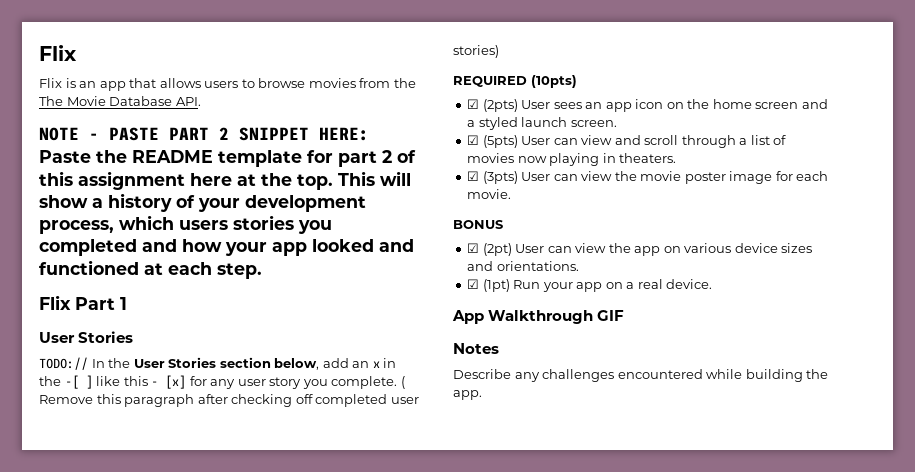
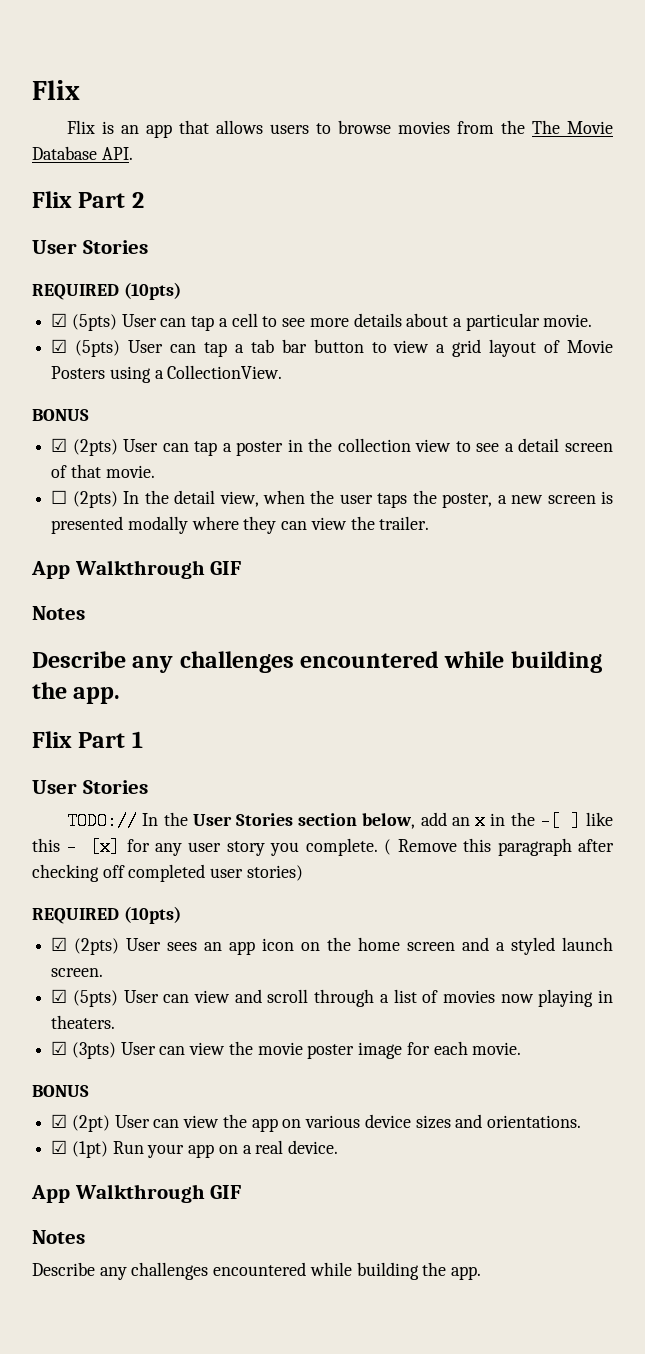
- NOTE - PASTE PART 2 SNIPPET HERE: Paste the README template for part 2 of this assignment here at the top. This will show a history of your development process, which users stories you completed and how your app looked and functioned at each step.
+ Flix Part 2
+ User Stories
+ REQUIRED (10pts)
+ ☑ (5pts) User can tap a cell to see more details about a particular movie.
+ ☑ (5pts) User can tap a tab bar button to view a grid layout of Movie Posters using a CollectionView.
+ BONUS
+ ☑ (2pts) User can tap a poster in the collection view to see a detail screen of that movie.
+ ☐ (2pts) In the detail view, when the user taps the poster, a new screen is presented modally where they can view the trailer.
+ App Walkthrough GIF
+ Notes
+ Describe any challenges encountered while building the app.

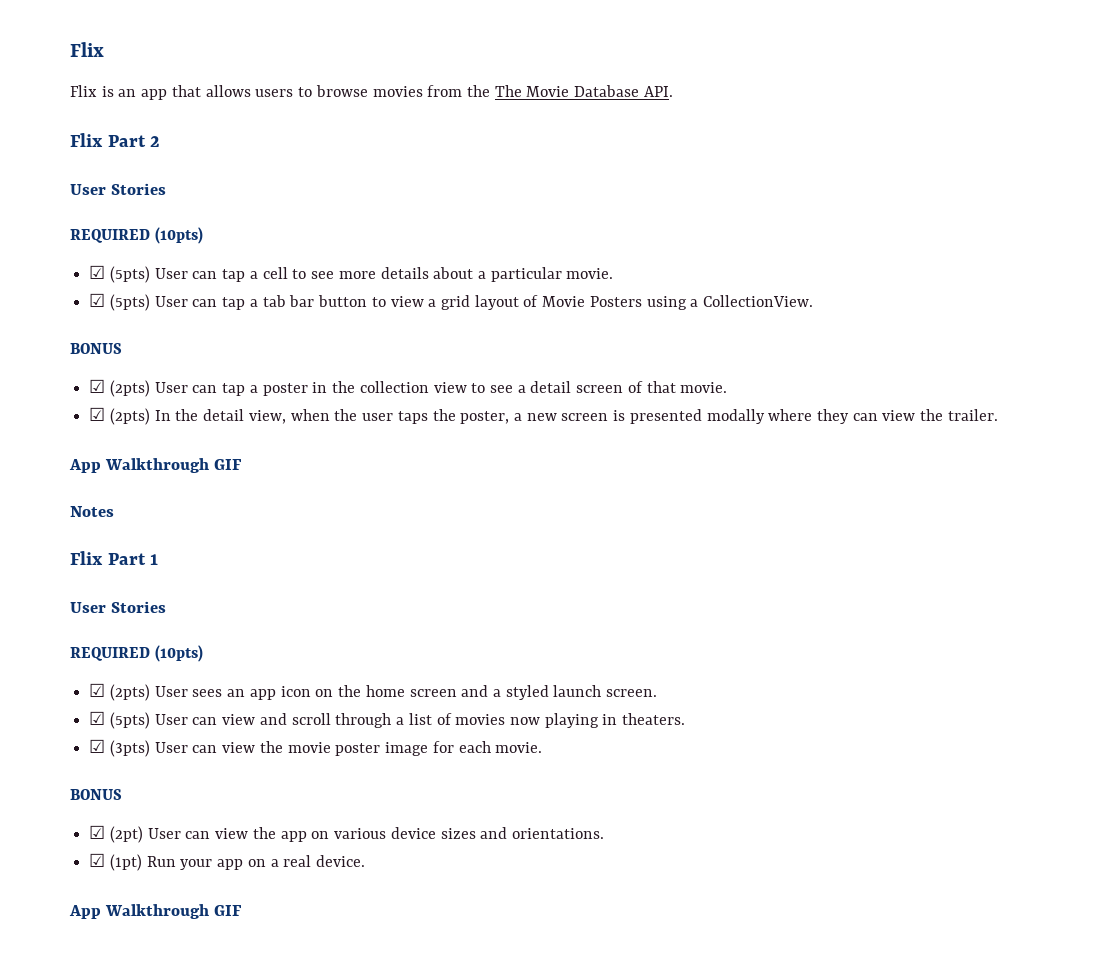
- ☐ (2pts) In the detail view, when the user taps the poster, a new screen is presented modally where they can view the trailer.
+ ☑ (2pts) In the detail view, when the user taps the poster, a new screen is presented modally where they can view the trailer.
  App Walkthrough GIF
  Notes
- Describe any challenges encountered while building the app.
- TODO:// In the User Stories section below, add an x in the -[ ] like this - [x] for any user story you complete. ( Remove this paragraph after checking off completed user stories)
  ☑ (1pt) Run your app on a real device.
  App Walkthrough GIF
- Notes
- Describe any challenges encountered while building the app.

